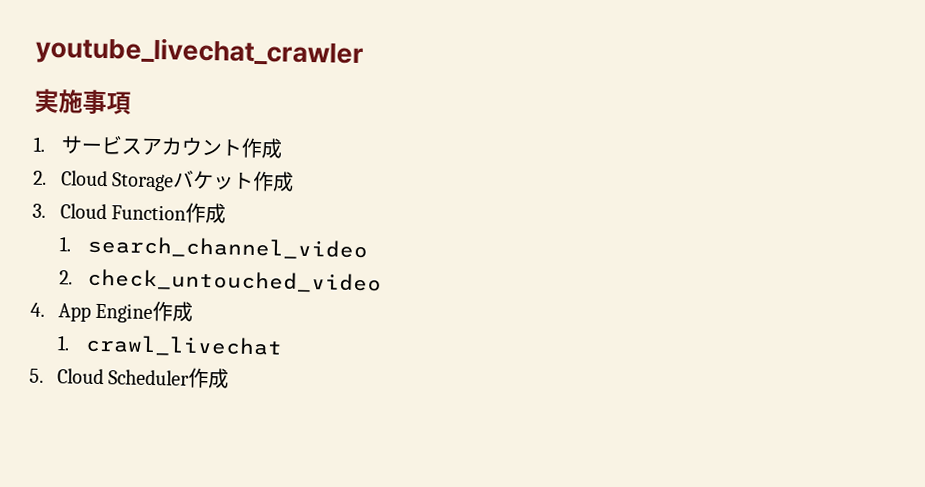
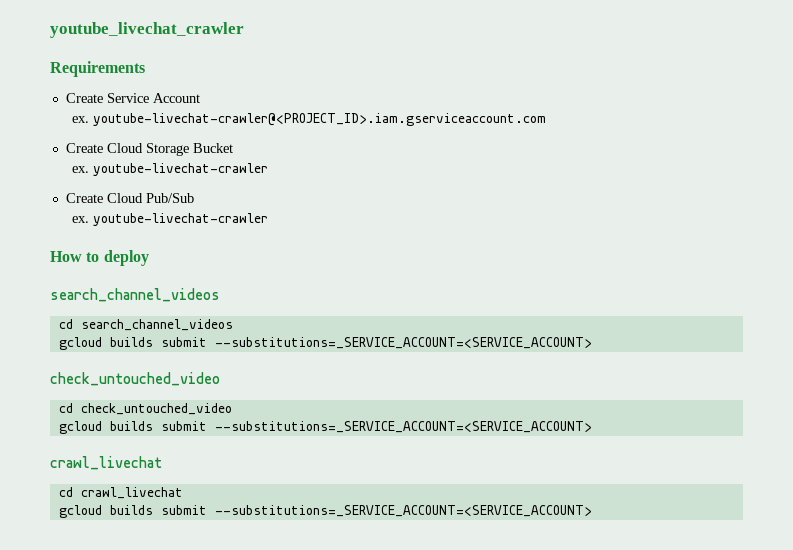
- 実施事項
- 1.サービスアカウント作成
- 2. Cloud Storageバケット作成
- 3. Cloud Function作成
- 1. search_channel_video
- 2. check_untouched_video
- 4. App Engine作成
- 1. crawl_livechat
- 5. Cloud Scheduler作成
+ Requirements
+ Create Service Account
+ ex. youtube-livechat-crawler@<PROJECT_ID>.iam.gserviceaccount.com
+ Create Cloud Storage Bucket
+ ex. youtube-livechat-crawler
+ Create Cloud Pub/Sub
+ ex. youtube-livechat-crawler
+ How to deploy
+ search_channel_videos
+ cd search_channel_videos
+ gcloud builds submit --substitutions=_SERVICE_ACCOUNT=<SERVICE_ACCOUNT>
+ check_untouched_video
+ cd check_untouched_video
+ gcloud builds submit --substitutions=_SERVICE_ACCOUNT=<SERVICE_ACCOUNT>
+ crawl_livechat
+ cd crawl_livechat
+ gcloud builds submit --substitutions=_SERVICE_ACCOUNT=<SERVICE_ACCOUNT>

